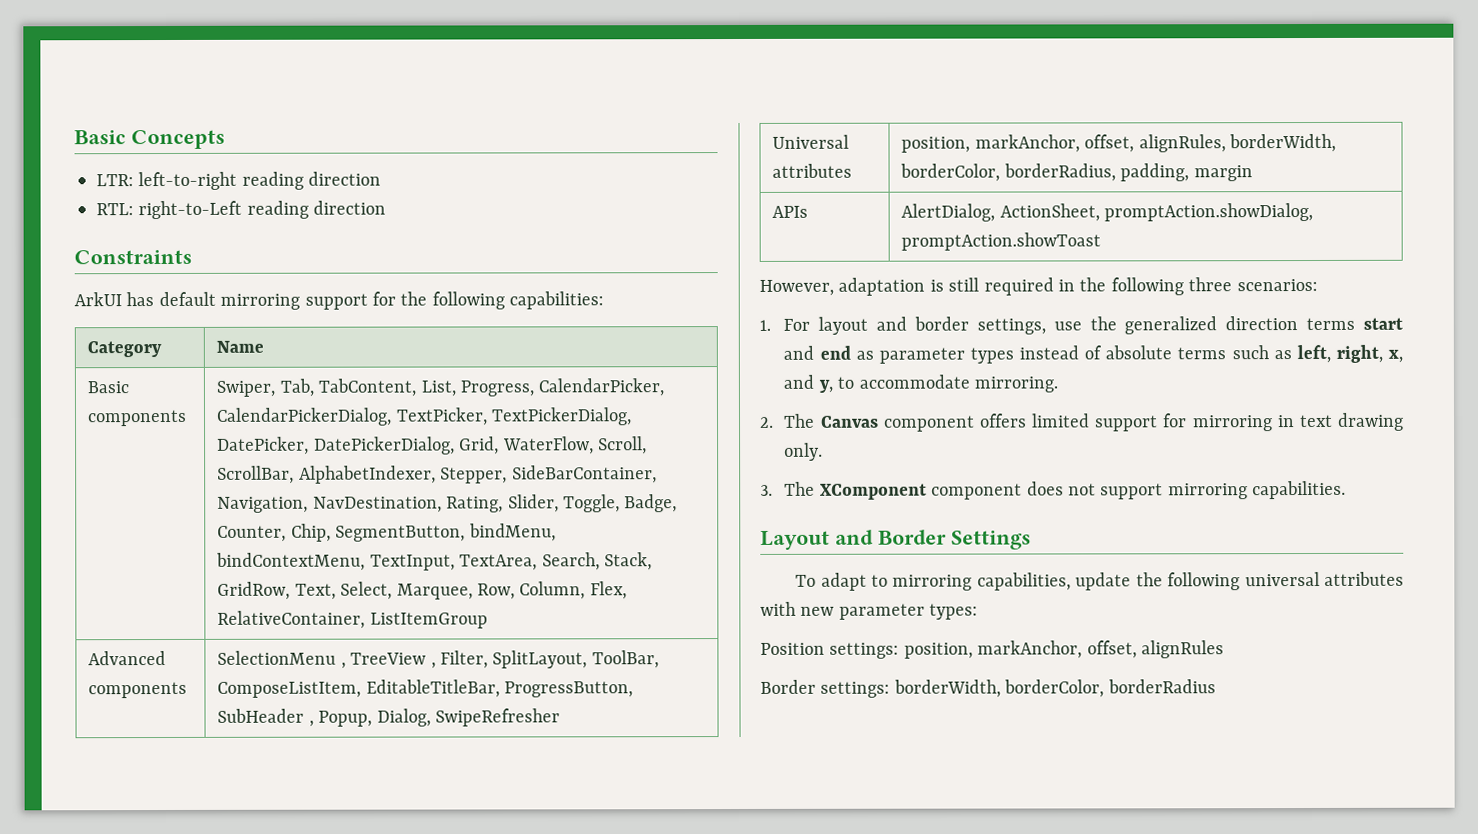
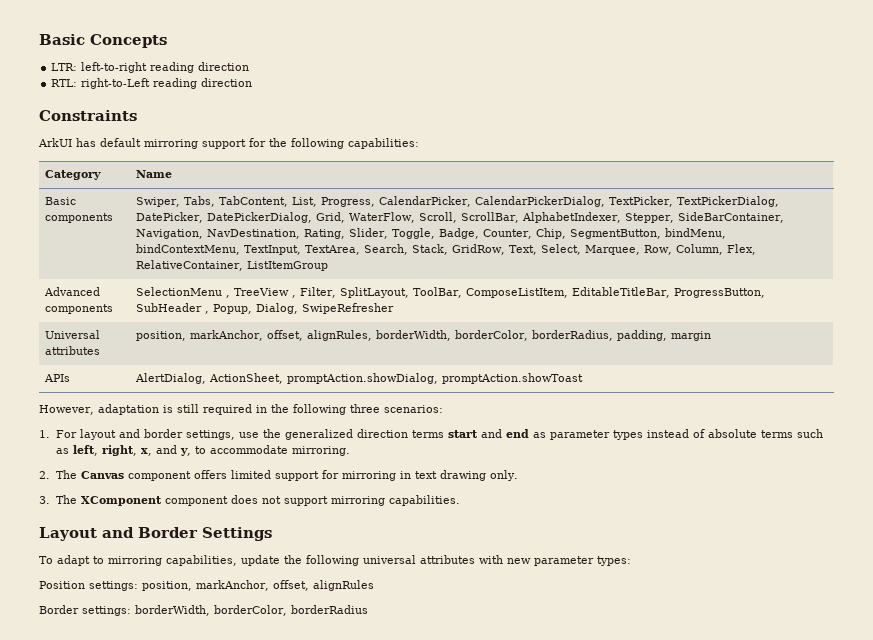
- Swiper, Tab, TabContent, List, Progress, CalendarPicker, CalendarPickerDialog, TextPicker, TextPickerDialog, DatePicker, DatePickerDialog, Grid, WaterFlow, Scroll, ScrollBar, AlphabetIndexer, Stepper, SideBarContainer, Navigation, NavDestination, Rating, Slider, Toggle, Badge, Counter, Chip, SegmentButton, bindMenu, bindContextMenu, TextInput, TextArea, Search, Stack, GridRow, Text, Select, Marquee, Row, Column, Flex, RelativeContainer, ListItemGroup
+ Swiper, Tabs, TabContent, List, Progress, CalendarPicker, CalendarPickerDialog, TextPicker, TextPickerDialog, DatePicker, DatePickerDialog, Grid, WaterFlow, Scroll, ScrollBar, AlphabetIndexer, Stepper, SideBarContainer, Navigation, NavDestination, Rating, Slider, Toggle, Badge, Counter, Chip, SegmentButton, bindMenu, bindContextMenu, TextInput, TextArea, Search, Stack, GridRow, Text, Select, Marquee, Row, Column, Flex, RelativeContainer, ListItemGroup

